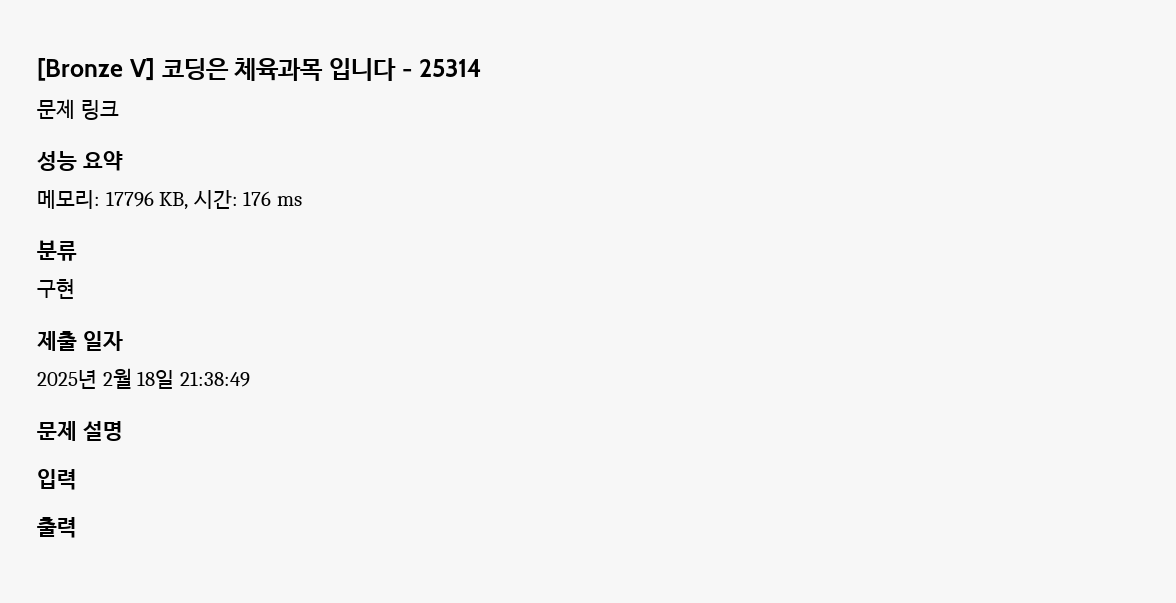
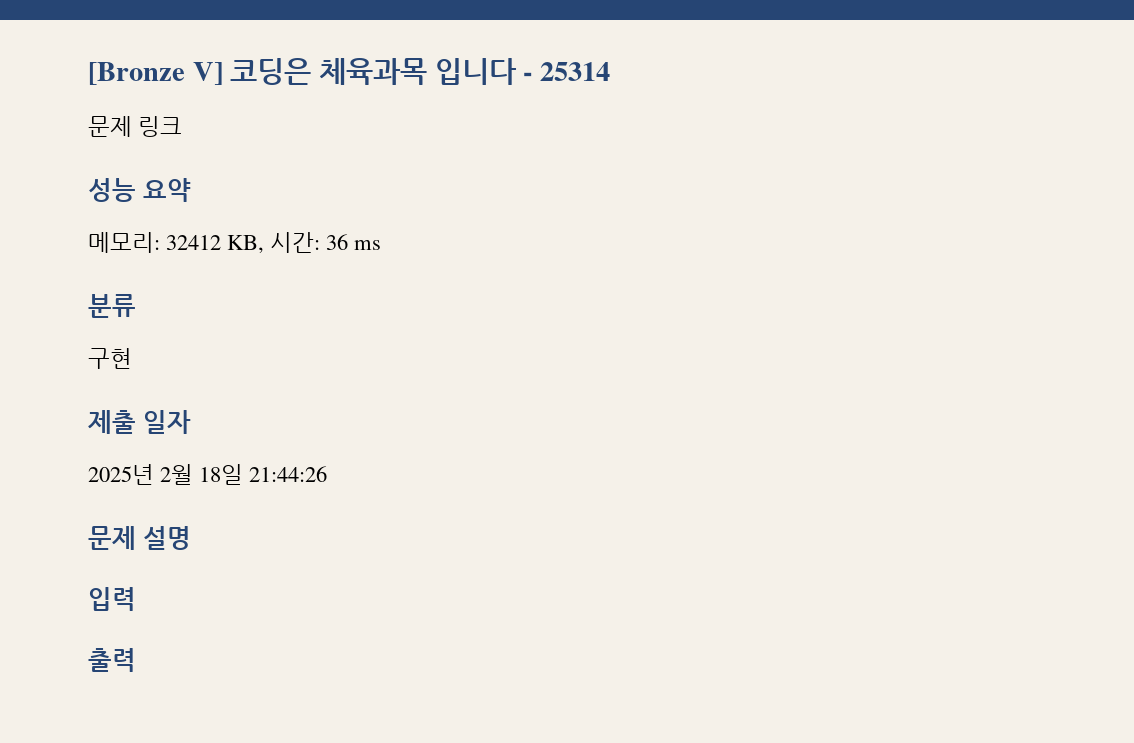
- 메모리: 17796 KB, 시간: 176 ms
+ 메모리: 32412 KB, 시간: 36 ms
- 2025년 2월 18일 21:38:49
+ 2025년 2월 18일 21:44:26

